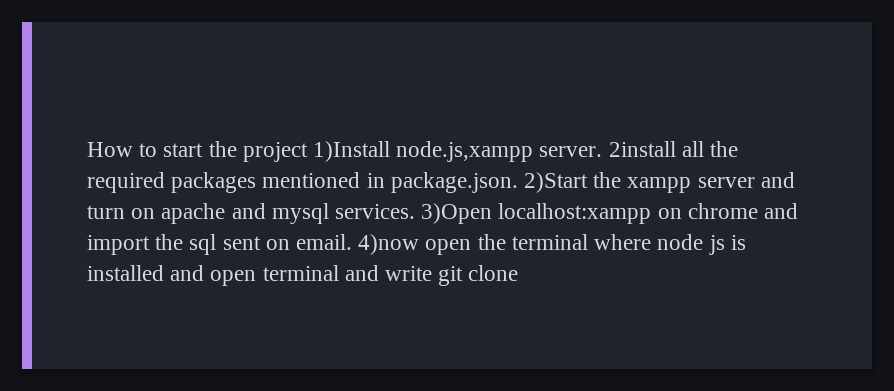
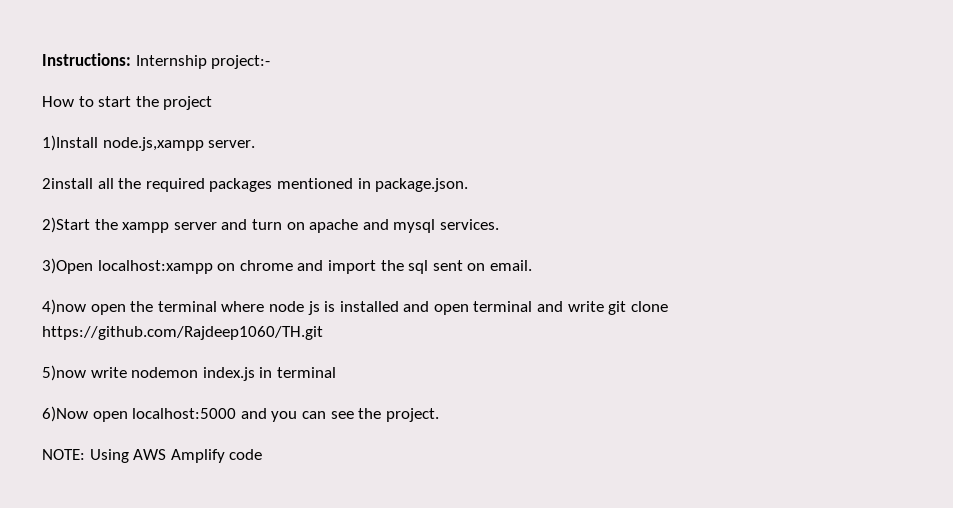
+ Instructions: Internship project:-
- How to start the project 1)Install node.js,xampp server. 2install all the required packages mentioned in package.json. 2)Start the xampp server and turn on apache and mysql services. 3)Open localhost:xampp on chrome and import the sql sent on email. 4)now open the terminal where node js is installed and open terminal and write git clone
+ How to start the project
+ 1)Install node.js,xampp server.
+ 2install all the required packages mentioned in package.json.
+ 2)Start the xampp server and turn on apache and mysql services.
+ 3)Open localhost:xampp on chrome and import the sql sent on email.
+ 4)now open the terminal where node js is installed and open terminal and write git clone https://github.com/Rajdeep1060/TH.git
+ 5)now write nodemon index.js in terminal
+ 6)Now open localhost:5000 and you can see the project.
+ NOTE: Using AWS Amplify code

